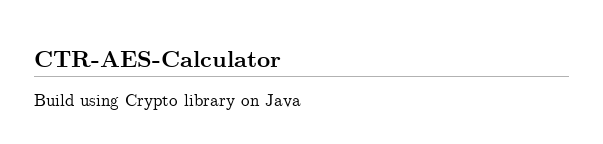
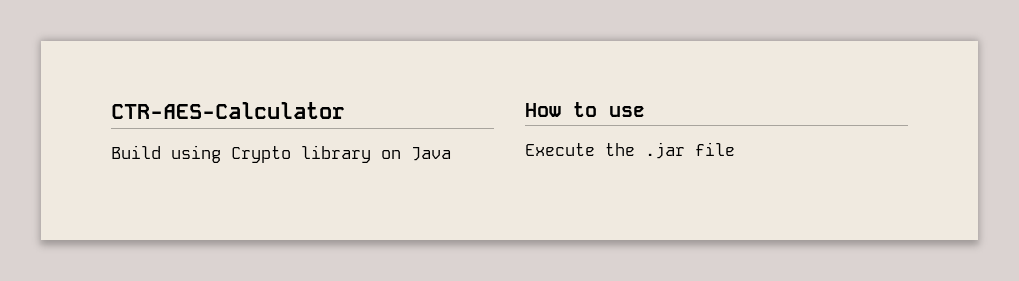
+ How to use
+ Execute the .jar file

